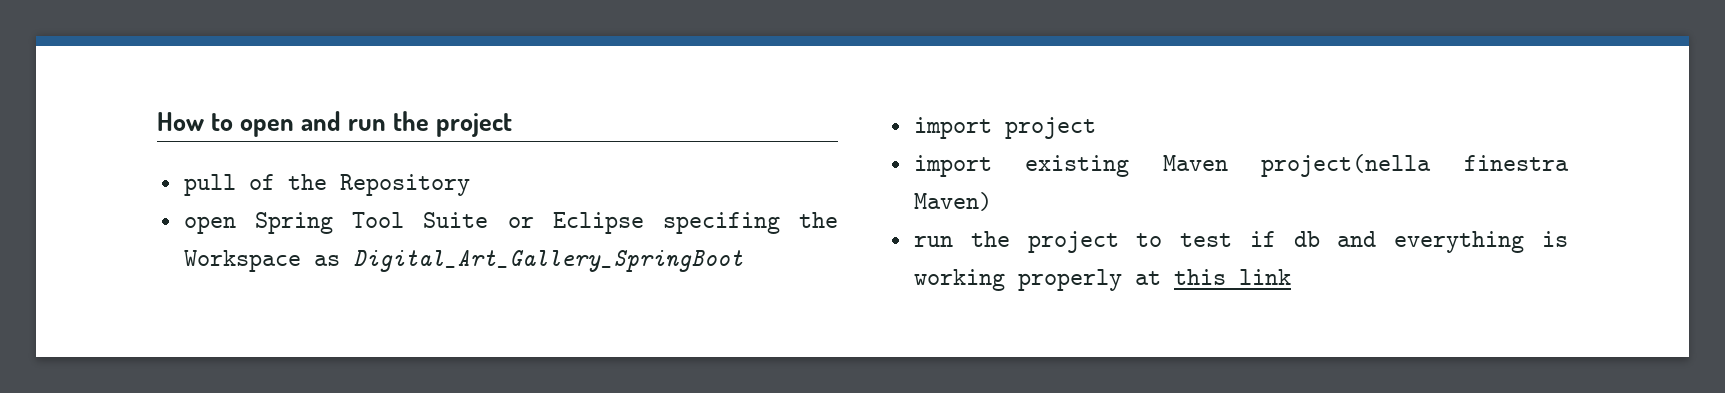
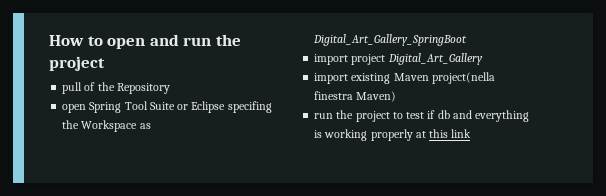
- import project
+ import project Digital_Art_Gallery

